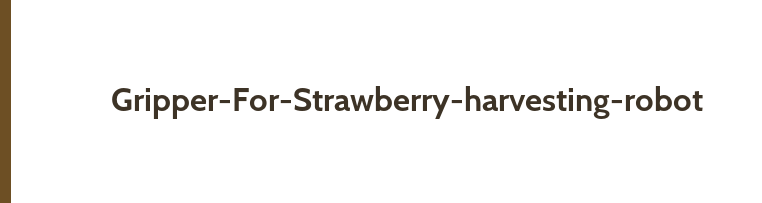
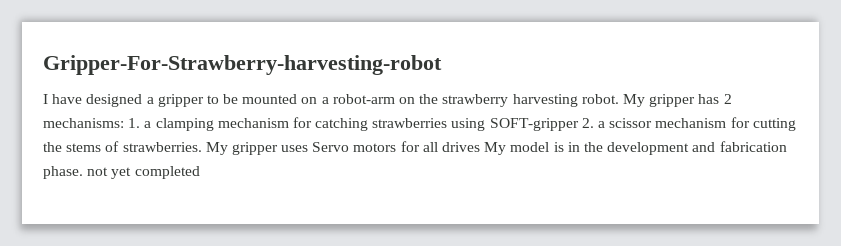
+ I have designed a gripper to be mounted on a robot-arm on the strawberry harvesting robot. My gripper has 2 mechanisms: 1. a clamping mechanism for catching strawberries using SOFT-gripper 2. a scissor mechanism for cutting the stems of strawberries. My gripper uses Servo motors for all drives My model is in the development and fabrication phase. not yet completed

